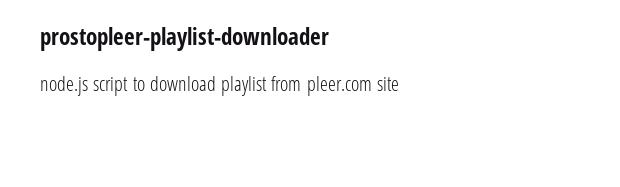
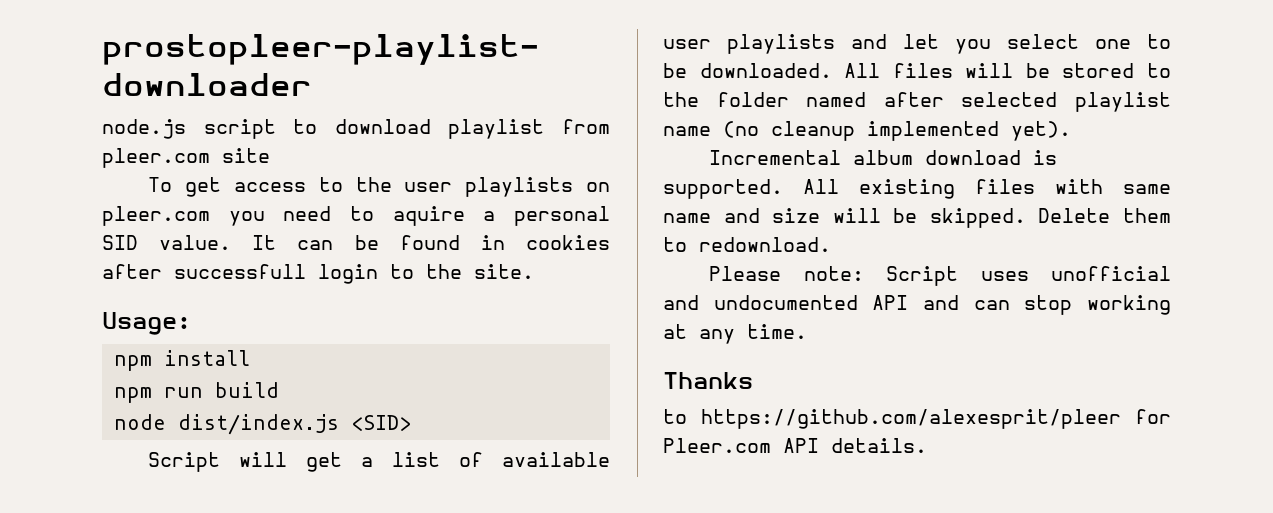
+ To get access to the user playlists on pleer.com you need to aquire a personal SID value. It can be found in cookies after successfull login to the site.
+ Usage:
+ npm install
+ npm run build
+ node dist/index.js <SID>
+ Script will get a list of available user playlists and let you select one to be downloaded. All files will be stored to the folder named after selected playlist name (no cleanup implemented yet).
+ Incremental album download is supported. All existing files with same name and size will be skipped. Delete them to redownload.
+ Please note: Script uses unofficial and undocumented API and can stop working at any time.
+ Thanks
+ to https://github.com/alexesprit/pleer for Pleer.com API details.

